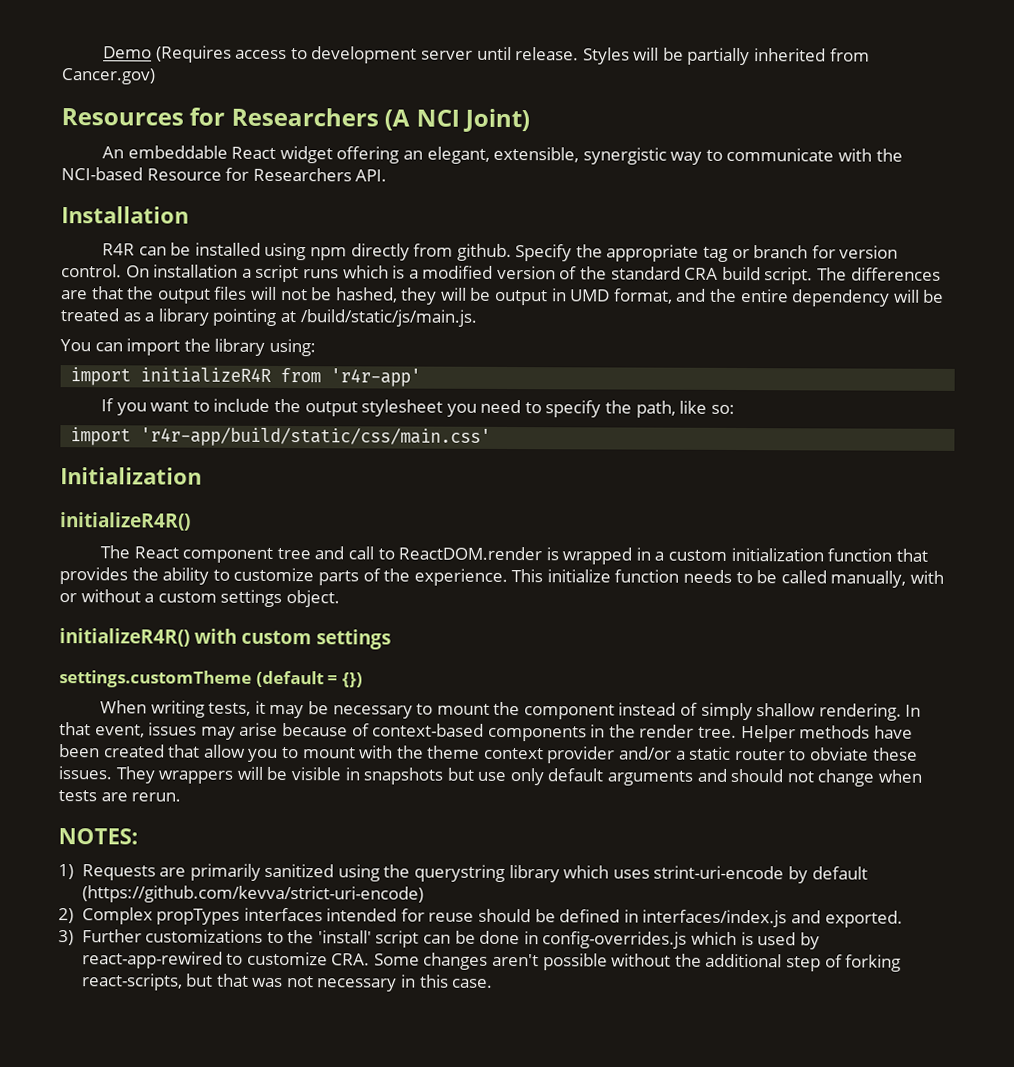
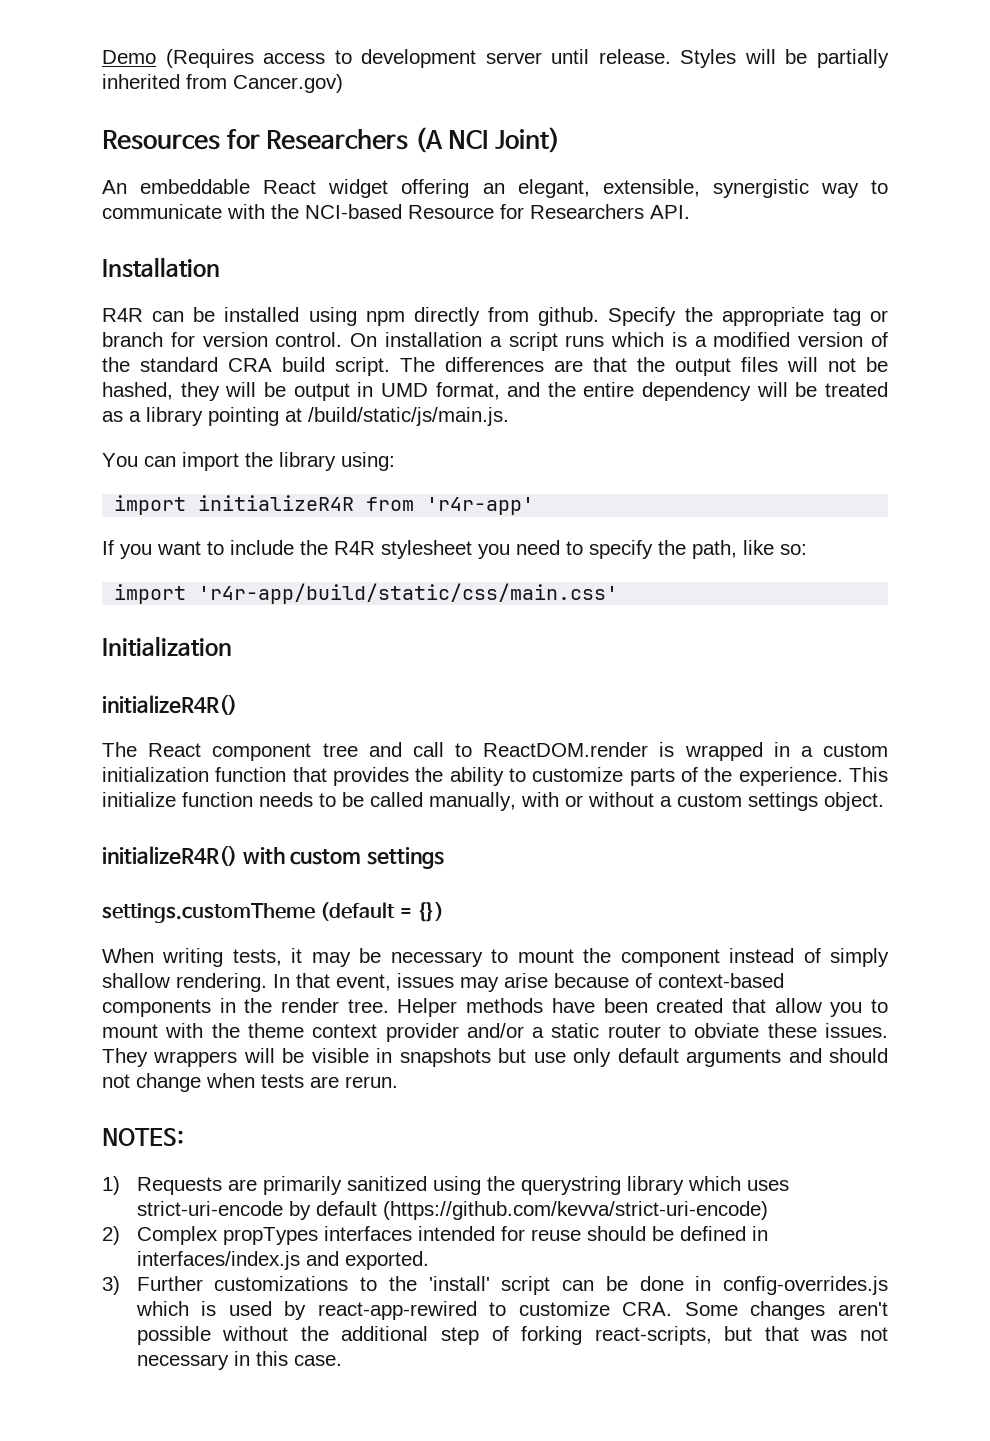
- If you want to include the output stylesheet you need to specify the path, like so:
+ If you want to include the R4R stylesheet you need to specify the path, like so:
- 1) Requests are primarily sanitized using the querystring library which uses strint-uri-encode by default (https://github.com/kevva/strict-uri-encode)
+ 1) Requests are primarily sanitized using the querystring library which uses strict-uri-encode by default (https://github.com/kevva/strict-uri-encode)

